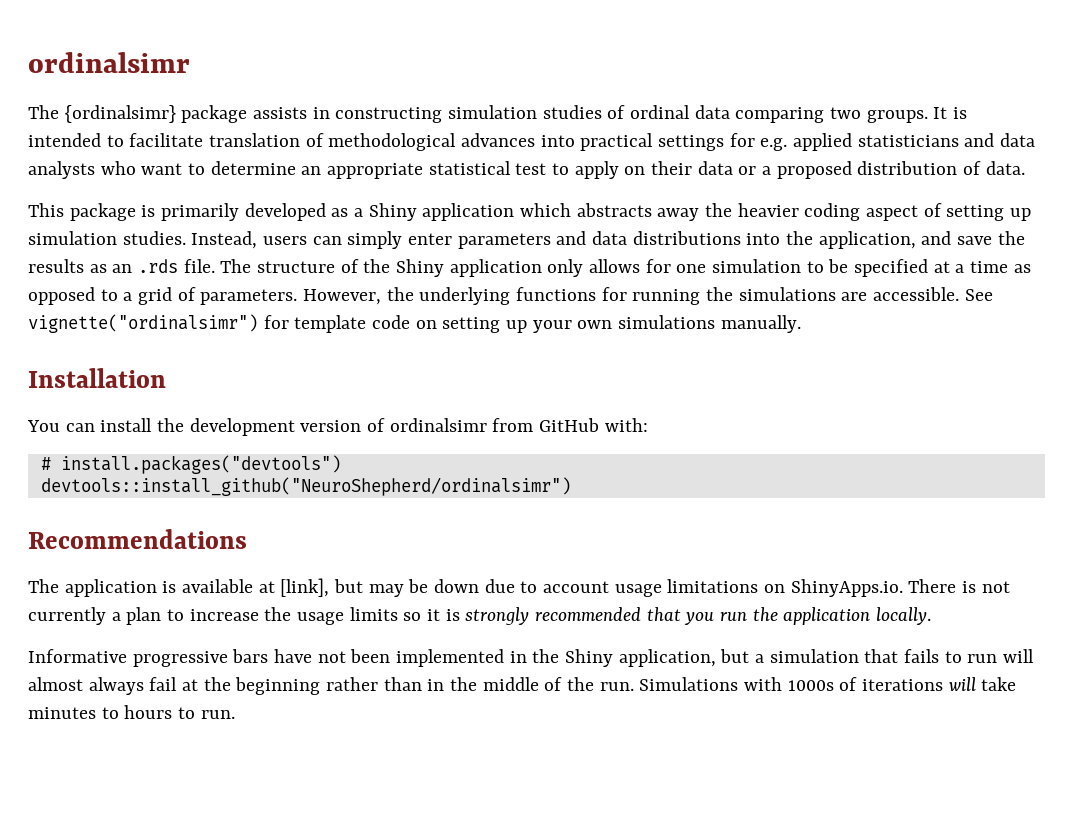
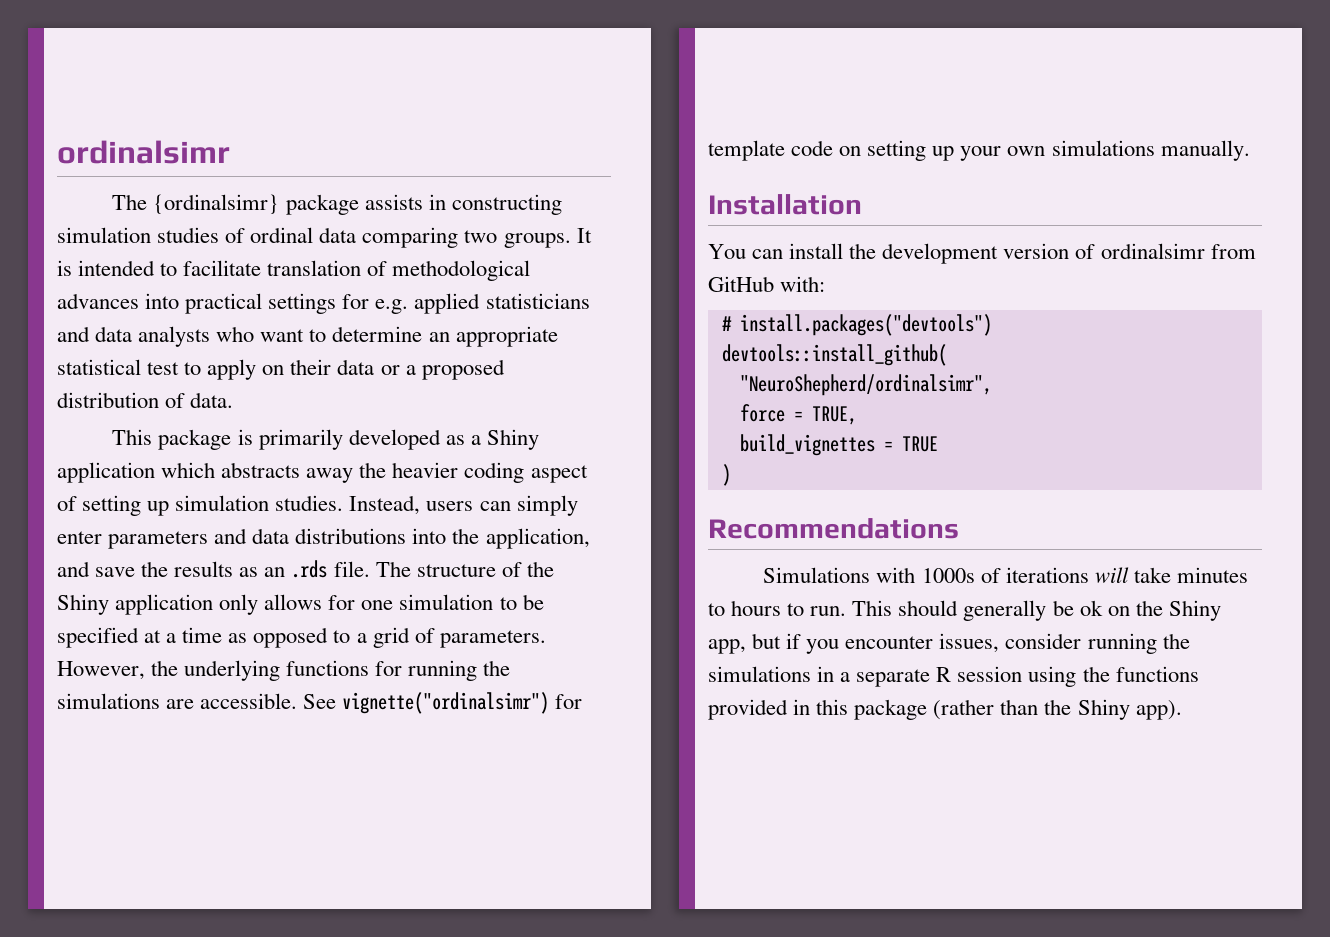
- devtools::install_github("NeuroShepherd/ordinalsimr")
+ devtools::install_github(
+ "NeuroShepherd/ordinalsimr",
+ force = TRUE,
+ build_vignettes = TRUE
+ )
  Recommendations
- The application is available at [link], but may be down due to account usage limitations on ShinyApps.io. There is not currently a plan to increase the usage limits so it is strongly recommended that you run the application locally.
- Informative progressive bars have not been implemented in the Shiny application, but a simulation that fails to run will almost always fail at the beginning rather than in the middle of the run. Simulations with 1000s of iterations will take minutes to hours to run.
+ Simulations with 1000s of iterations will take minutes to hours to run.
+ This should generally be ok on the Shiny app, but if you encounter issues, consider running the simulations in a separate R session using the functions provided in this package (rather than the Shiny app).

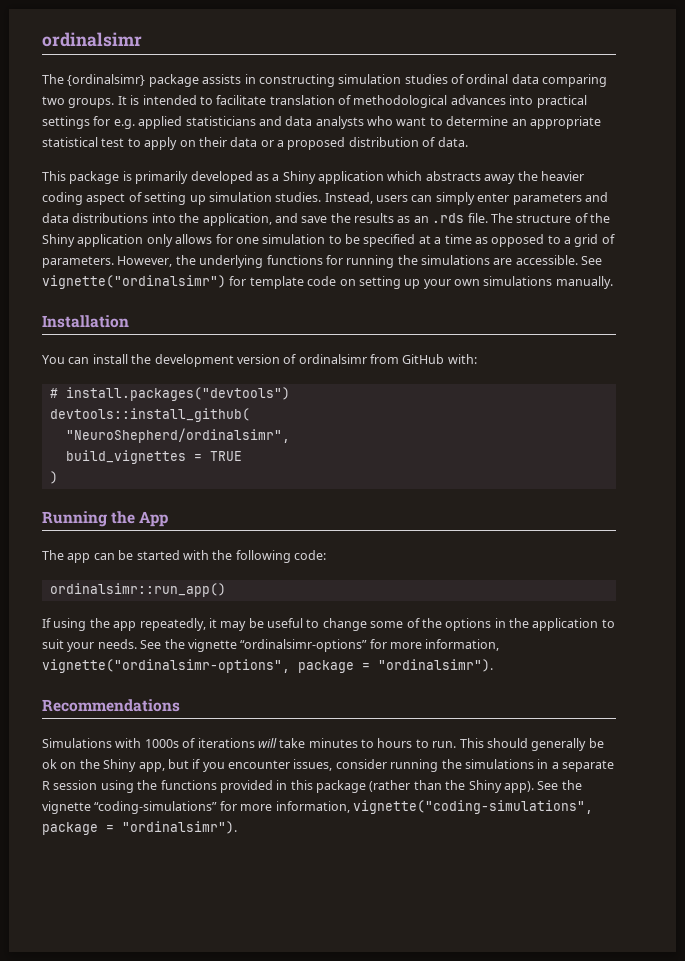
- force = TRUE,
+ Running the App
+ The app can be started with the following code:
+ ordinalsimr::run_app()
+ If using the app repeatedly, it may be useful to change some of the options in the application to suit your needs. See the vignette “ordinalsimr-options” for more information, vignette("ordinalsimr-options", package = "ordinalsimr").
+ See the vignette “coding-simulations” for more information, vignette("coding-simulations", package = "ordinalsimr").

